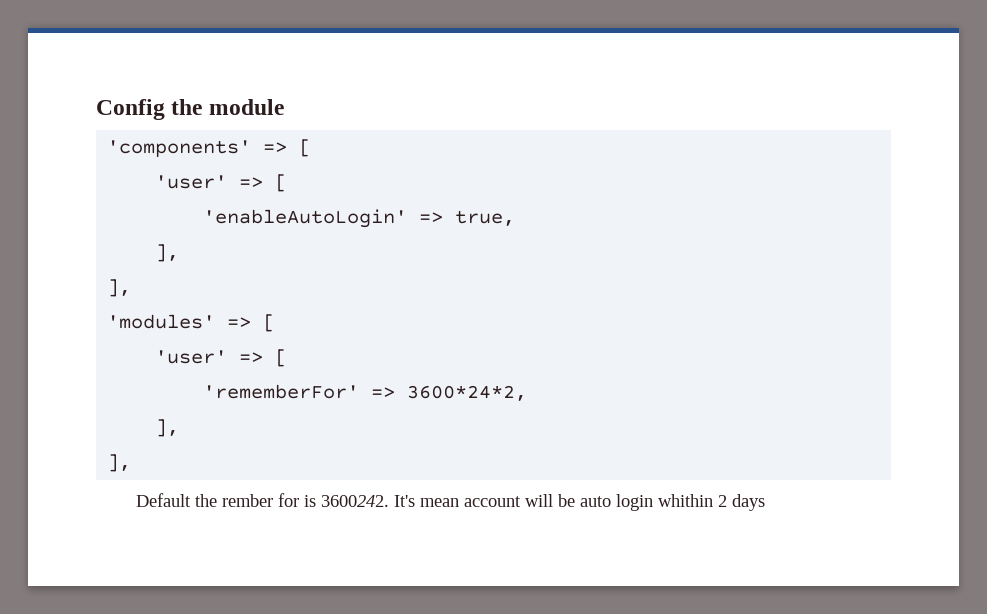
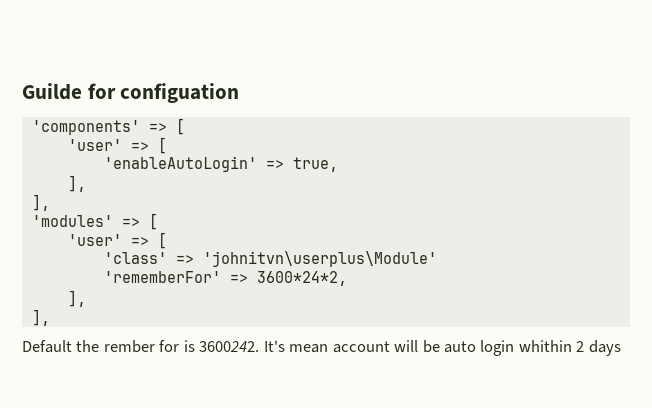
- Config the module
+ Guilde for configuation
+ 'class' => 'johnitvn\userplus\Module'

